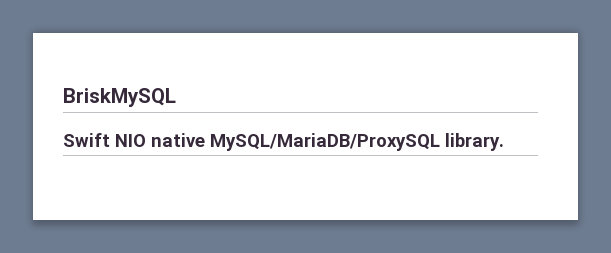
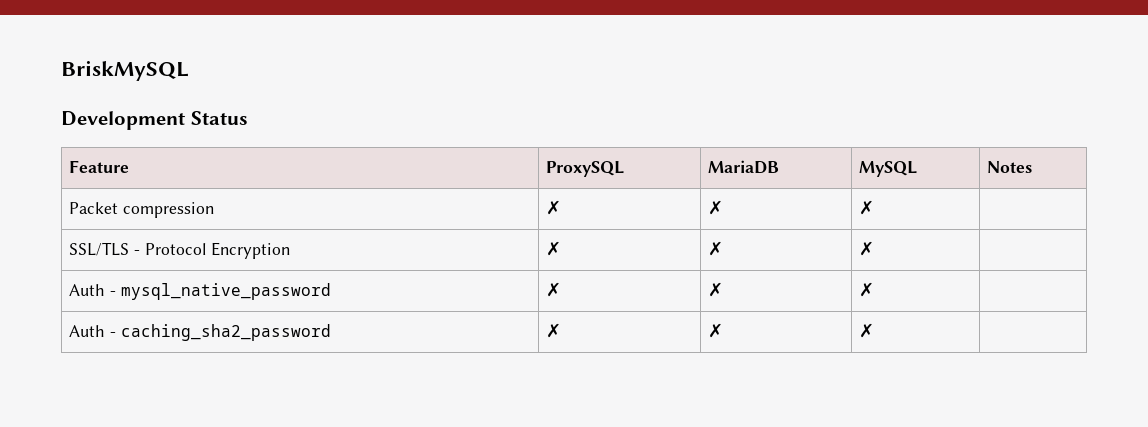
- Swift NIO native MySQL/MariaDB/ProxySQL library.
+ Development Status
+ Feature | ProxySQL | MariaDB | MySQL | Notes
+ Packet compression | ✗ | ✗ | ✗ |
+ SSL/TLS - Protocol Encryption | ✗ | ✗ | ✗ |
+ Auth - mysql_native_password | ✗ | ✗ | ✗ |
+ Auth - caching_sha2_password | ✗ | ✗ | ✗ |

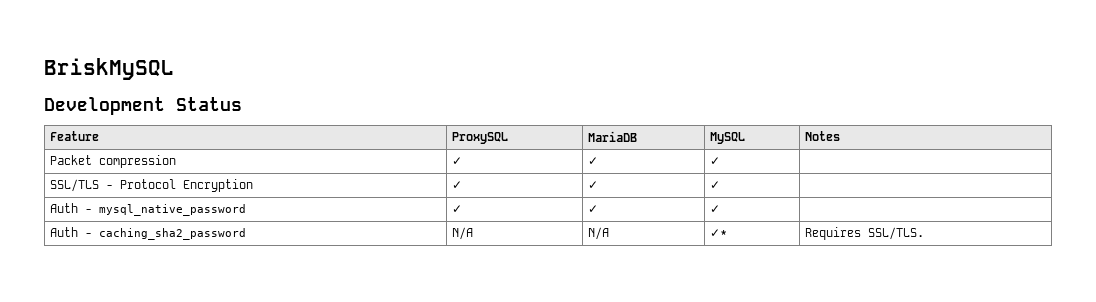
- Packet compression | ✗ | ✗ | ✗ |
+ Packet compression | ✓ | ✓ | ✓ |
- SSL/TLS - Protocol Encryption | ✗ | ✗ | ✗ |
+ SSL/TLS - Protocol Encryption | ✓ | ✓ | ✓ |
- Auth - mysql_native_password | ✗ | ✗ | ✗ |
+ Auth - mysql_native_password | ✓ | ✓ | ✓ |
- Auth - caching_sha2_password | ✗ | ✗ | ✗ |
+ Auth - caching_sha2_password | N/A | N/A | ✓* | Requires SSL/TLS.

